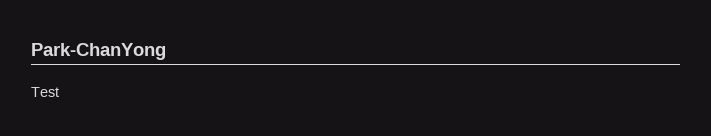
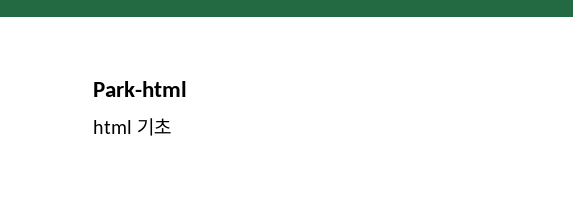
- Park-ChanYong
- Test
+ Park-html
+ html 기초

